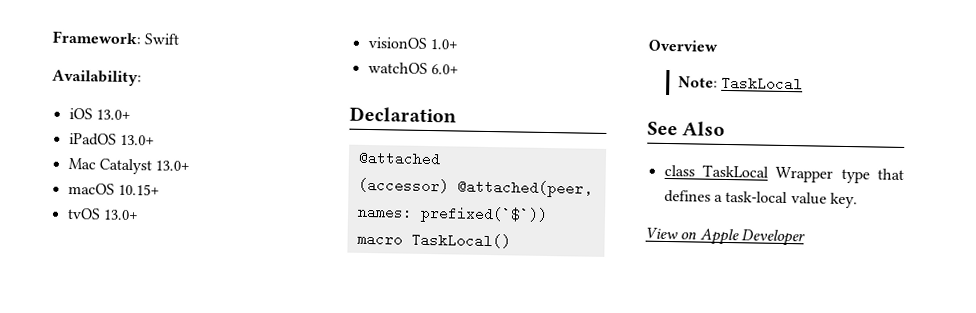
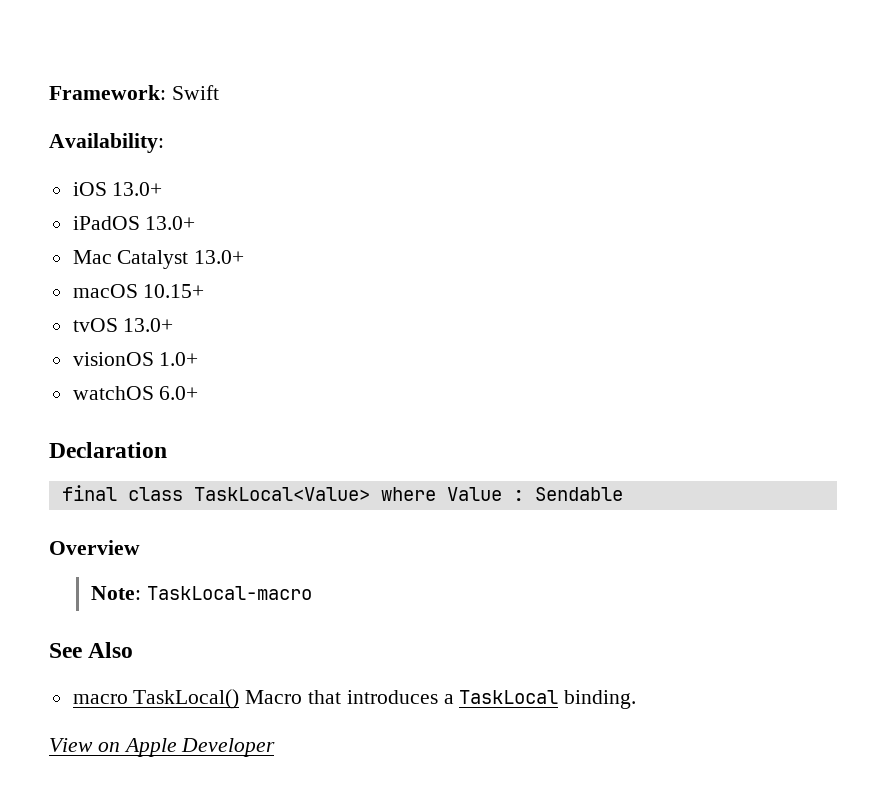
- @attached
- (accessor) @attached(peer, names: prefixed(`$`)) macro TaskLocal()
+ final class TaskLocal<Value> where Value : Sendable
- Note: TaskLocal
+ Note: TaskLocal-macro
- class TaskLocal Wrapper type that defines a task-local value key.
+ macro TaskLocal() Macro that introduces a TaskLocal binding.

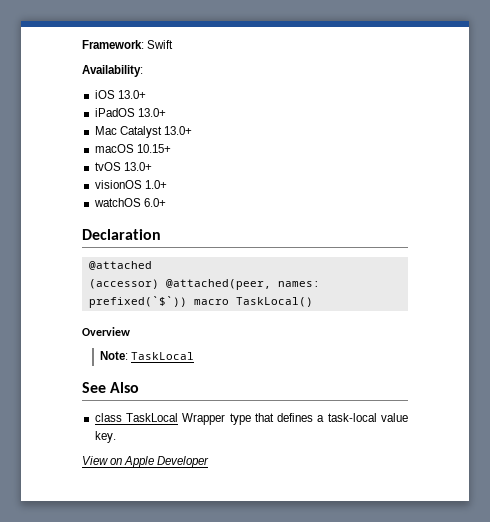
- final class TaskLocal<Value> where Value : Sendable
+ @attached
+ (accessor) @attached(peer, names: prefixed(`$`)) macro TaskLocal()
- Note: TaskLocal-macro
+ Note: TaskLocal
- macro TaskLocal() Macro that introduces a TaskLocal binding.
+ class TaskLocal Wrapper type that defines a task-local value key.

